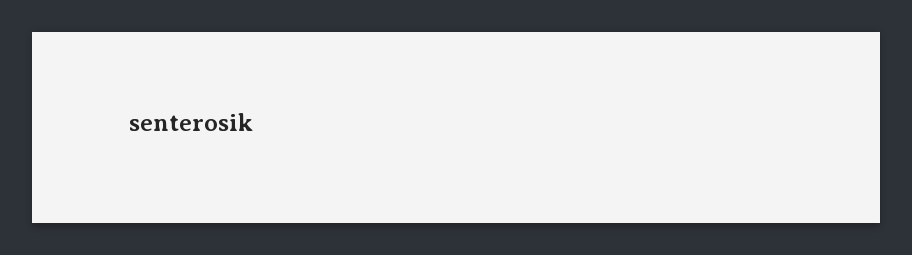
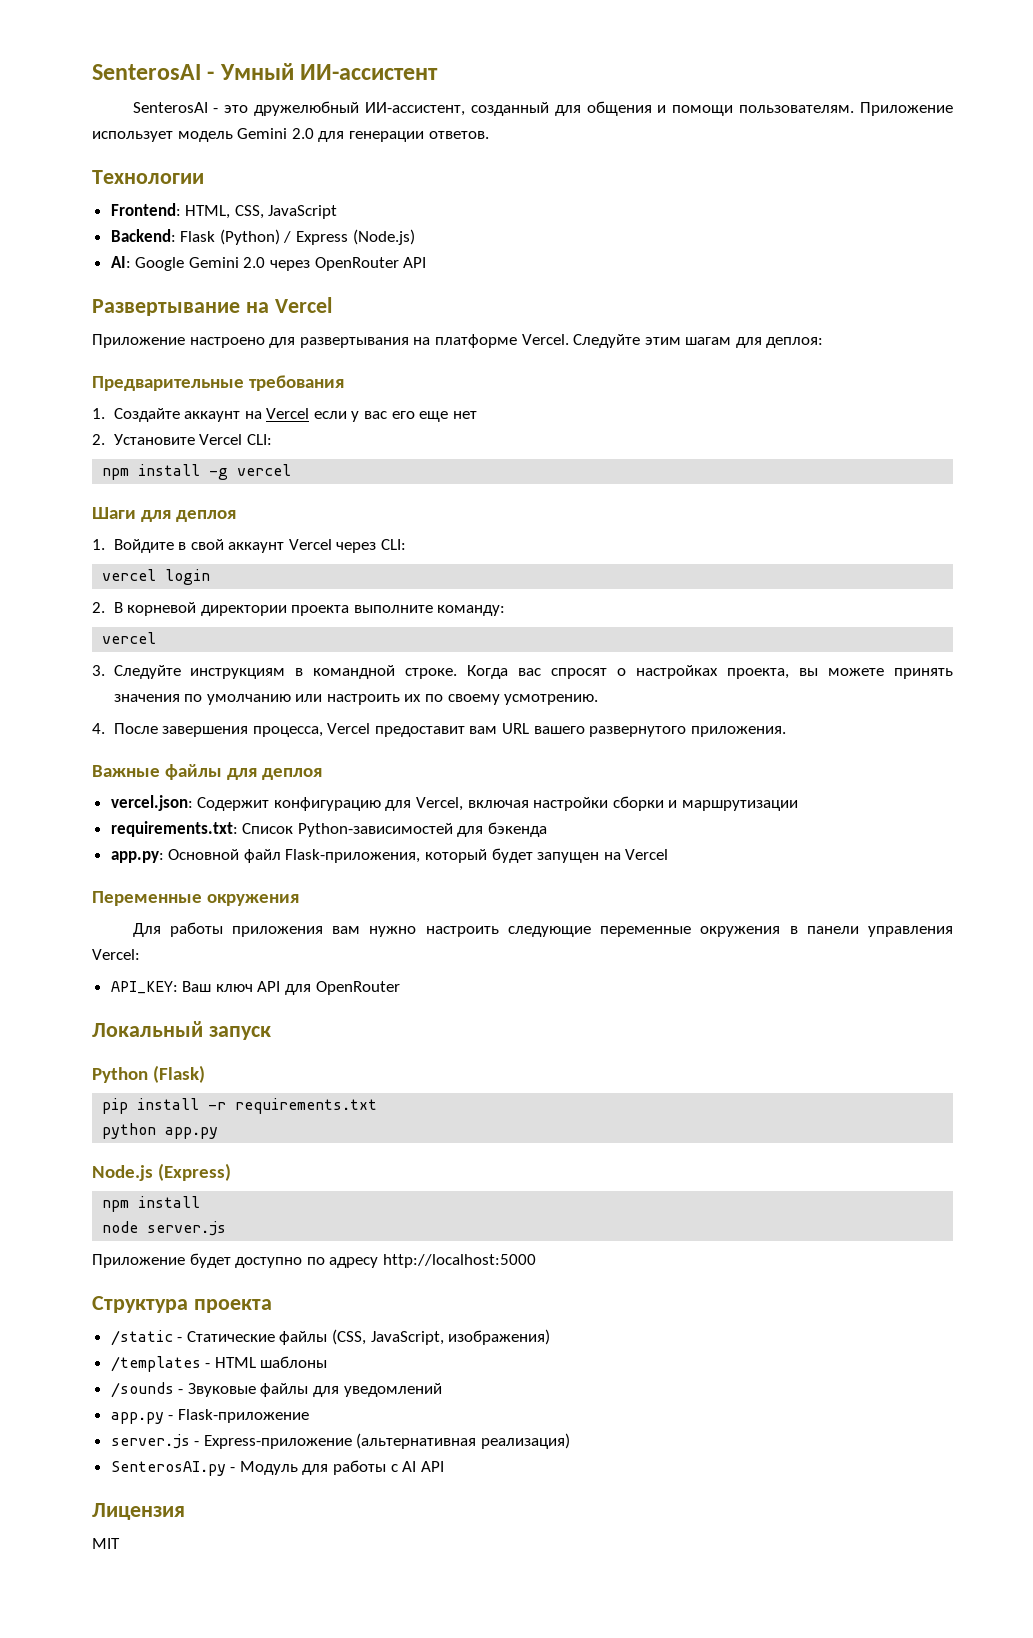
- senterosik
+ SenterosAI - Умный ИИ-ассистент
+ SenterosAI - это дружелюбный ИИ-ассистент, созданный для общения и помощи пользователям. Приложение использует модель Gemini 2.0 для генерации ответов.
+ Технологии
+ Frontend: HTML, CSS, JavaScript
+ Backend: Flask (Python) / Express (Node.js)
+ AI: Google Gemini 2.0 через OpenRouter API
+ Развертывание на Vercel
+ Приложение настроено для развертывания на платформе Vercel. Следуйте этим шагам для деплоя:
+ Предварительные требования
+ 1. Создайте аккаунт на Vercel если у вас его еще нет
+ 2. Установите Vercel CLI:
+ npm install -g vercel
+ Шаги для деплоя
+ 1. Войдите в свой аккаунт Vercel через CLI:
+ vercel login
+ 2. В корневой директории проекта выполните команду:
+ vercel
+ 3. Следуйте инструкциям в командной строке. Когда вас спросят о настройках проекта, вы можете принять значения по умолчанию или настроить их по своему усмотрению.
+ 4. После завершения процесса, Vercel предоставит вам URL вашего развернутого приложения.
+ Важные файлы для деплоя
+ vercel.json: Содержит конфигурацию для Vercel, включая настройки сборки и маршрутизации
+ requirements.txt: Список Python-зависимостей для бэкенда
+ app.py: Основной файл Flask-приложения, который будет запущен на Vercel
+ Переменные окружения
+ Для работы приложения вам нужно настроить следующие переменные окружения в панели управления Vercel:
+ API_KEY: Ваш ключ API для OpenRouter
+ Локальный запуск
+ Python (Flask)
+ pip install -r requirements.txt
+ python app.py
+ Node.js (Express)
+ npm install
+ node server.js
+ Приложение будет доступно по адресу http://localhost:5000
+ Структура проекта
+ /static - Статические файлы (CSS, JavaScript, изображения)
+ /templates - HTML шаблоны
+ /sounds - Звуковые файлы для уведомлений
+ app.py - Flask-приложение
+ server.js - Express-приложение (альтернативная реализация)
+ SenterosAI.py - Модуль для работы с AI API
+ Лицензия
+ МIT

